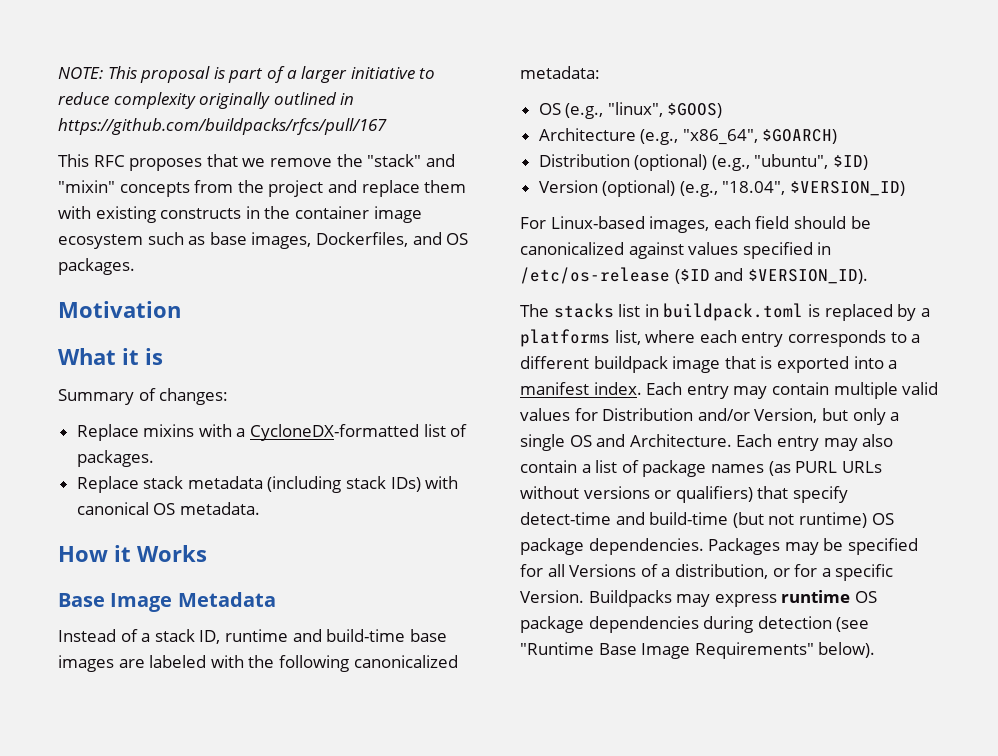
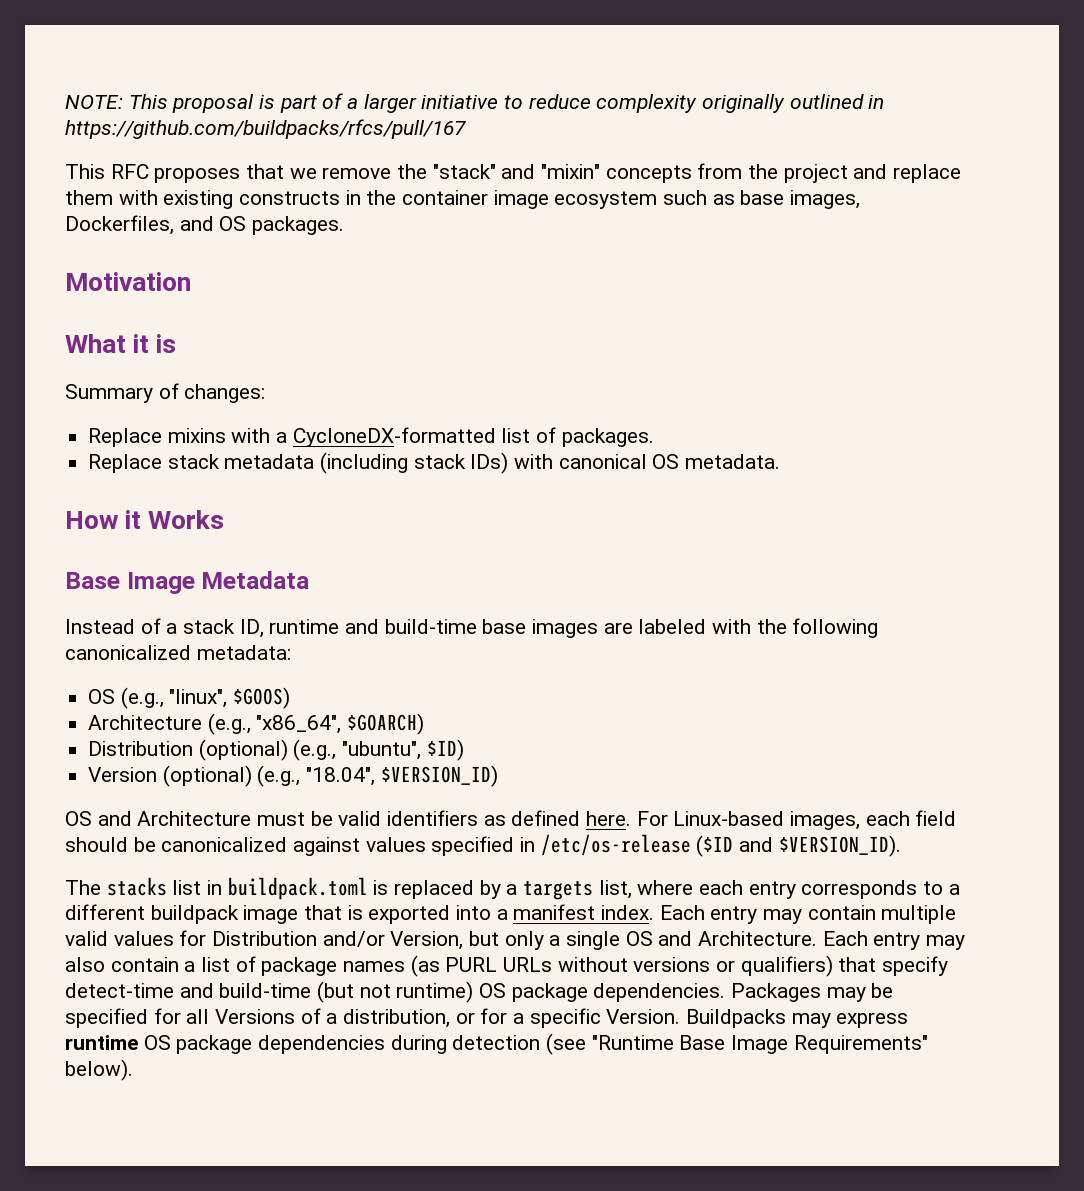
+ OS and Architecture must be valid identifiers as defined here.
- The stacks list in buildpack.toml is replaced by a platforms list, where each entry corresponds to a different buildpack image that is exported into a manifest index.
+ The stacks list in buildpack.toml is replaced by a targets list, where each entry corresponds to a different buildpack image that is exported into a manifest index.

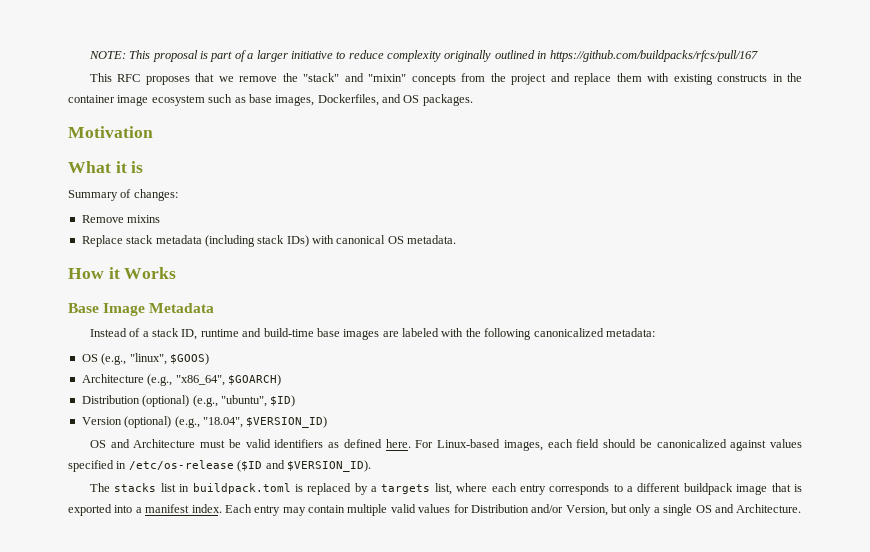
- Replace mixins with a CycloneDX-formatted list of packages.
+ Remove mixins
- Each entry may also contain a list of package names (as PURL URLs without versions or qualifiers) that specify detect-time and build-time (but not runtime) OS package dependencies. Packages may be specified for all Versions of a distribution, or for a specific Version. Buildpacks may express runtime OS package dependencies during detection (see "Runtime Base Image Requirements" below).

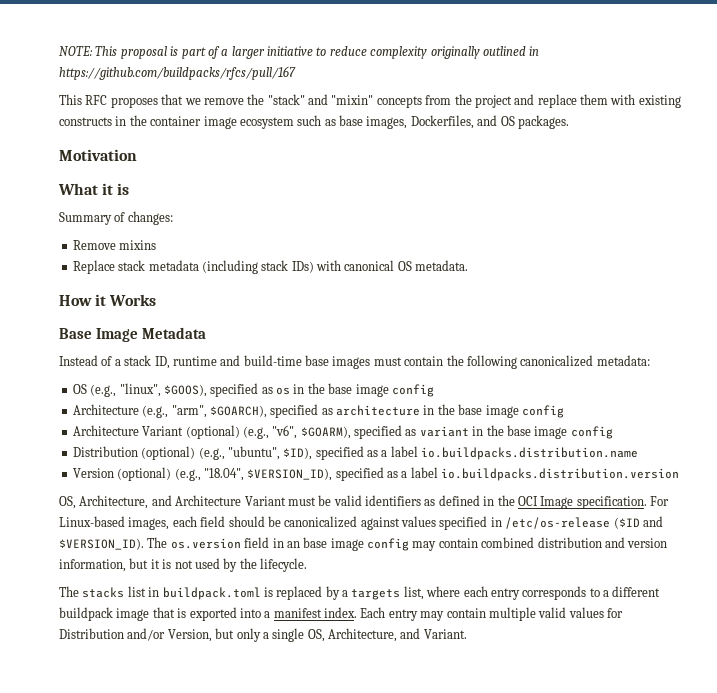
- Instead of a stack ID, runtime and build-time base images are labeled with the following canonicalized metadata:
+ Instead of a stack ID, runtime and build-time base images must contain the following canonicalized metadata:
- OS (e.g., "linux", $GOOS)
- Architecture (e.g., "x86_64", $GOARCH)
- Distribution (optional) (e.g., "ubuntu", $ID)
- Version (optional) (e.g., "18.04", $VERSION_ID)
- OS and Architecture must be valid identifiers as defined here.
+ OS (e.g., "linux", $GOOS), specified as os in the base image config
+ Architecture (e.g., "arm", $GOARCH), specified as architecture in the base image config
+ Architecture Variant (optional) (e.g., "v6", $GOARM), specified as variant in the base image config
+ Distribution (optional) (e.g., "ubuntu", $ID), specified as a label io.buildpacks.distribution.name
+ Version (optional) (e.g., "18.04", $VERSION_ID), specified as a label io.buildpacks.distribution.version
+ OS, Architecture, and Architecture Variant must be valid identifiers as defined in the OCI Image specification.
+ The os.version field in an base image config may contain combined distribution and version information, but it is not used by the lifecycle.
- Each entry may contain multiple valid values for Distribution and/or Version, but only a single OS and Architecture.
+ Each entry may contain multiple valid values for Distribution and/or Version, but only a single OS, Architecture, and Variant.

